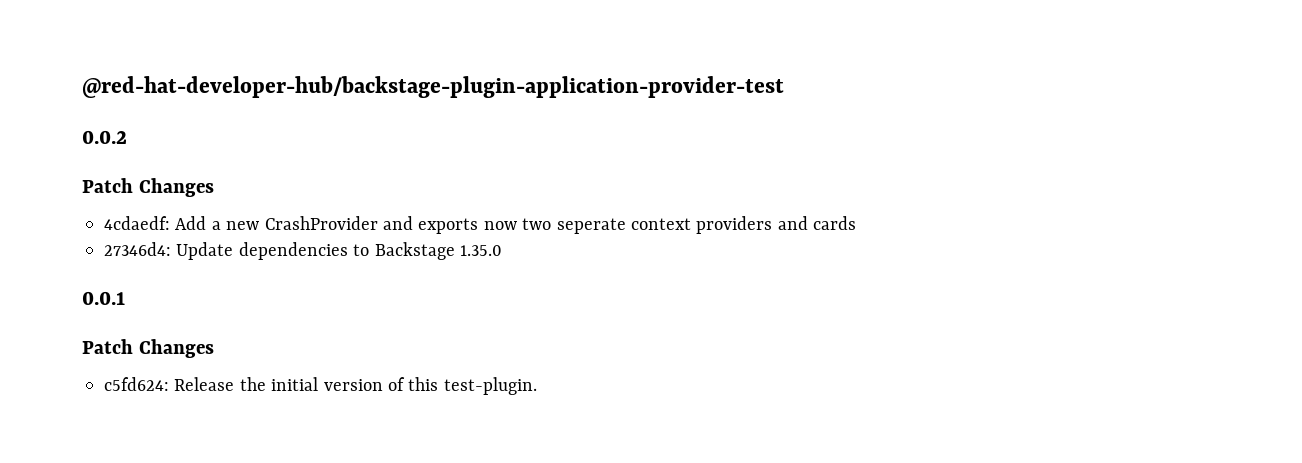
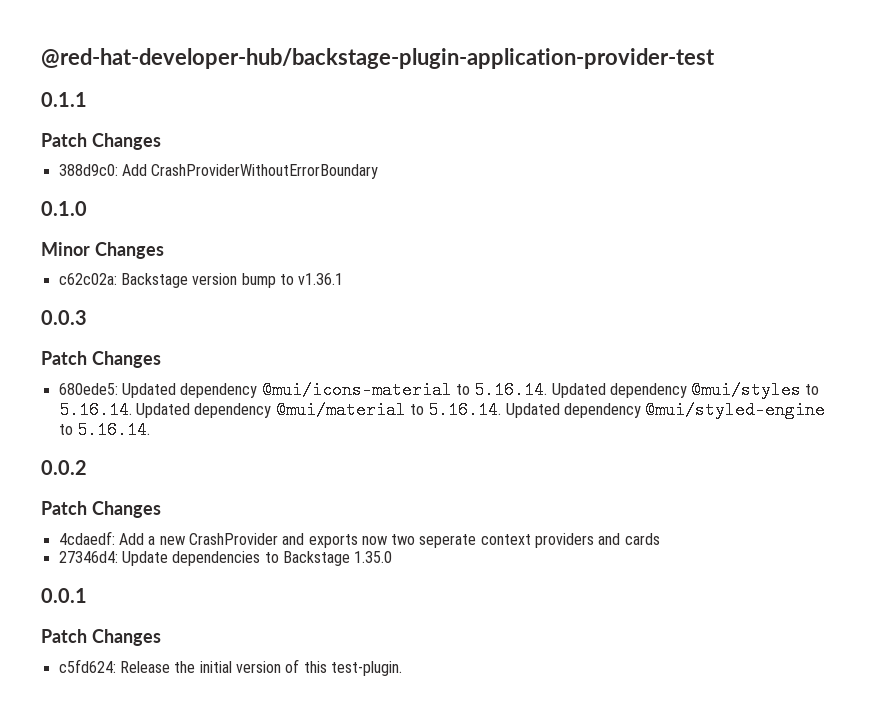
+ 0.1.1
+ Patch Changes
+ 388d9c0: Add CrashProviderWithoutErrorBoundary
+ 0.1.0
+ Minor Changes
+ c62c02a: Backstage version bump to v1.36.1
+ 0.0.3
+ Patch Changes
+ 680ede5: Updated dependency @mui/icons-material to 5.16.14. Updated dependency @mui/styles to 5.16.14. Updated dependency @mui/material to 5.16.14. Updated dependency @mui/styled-engine to 5.16.14.

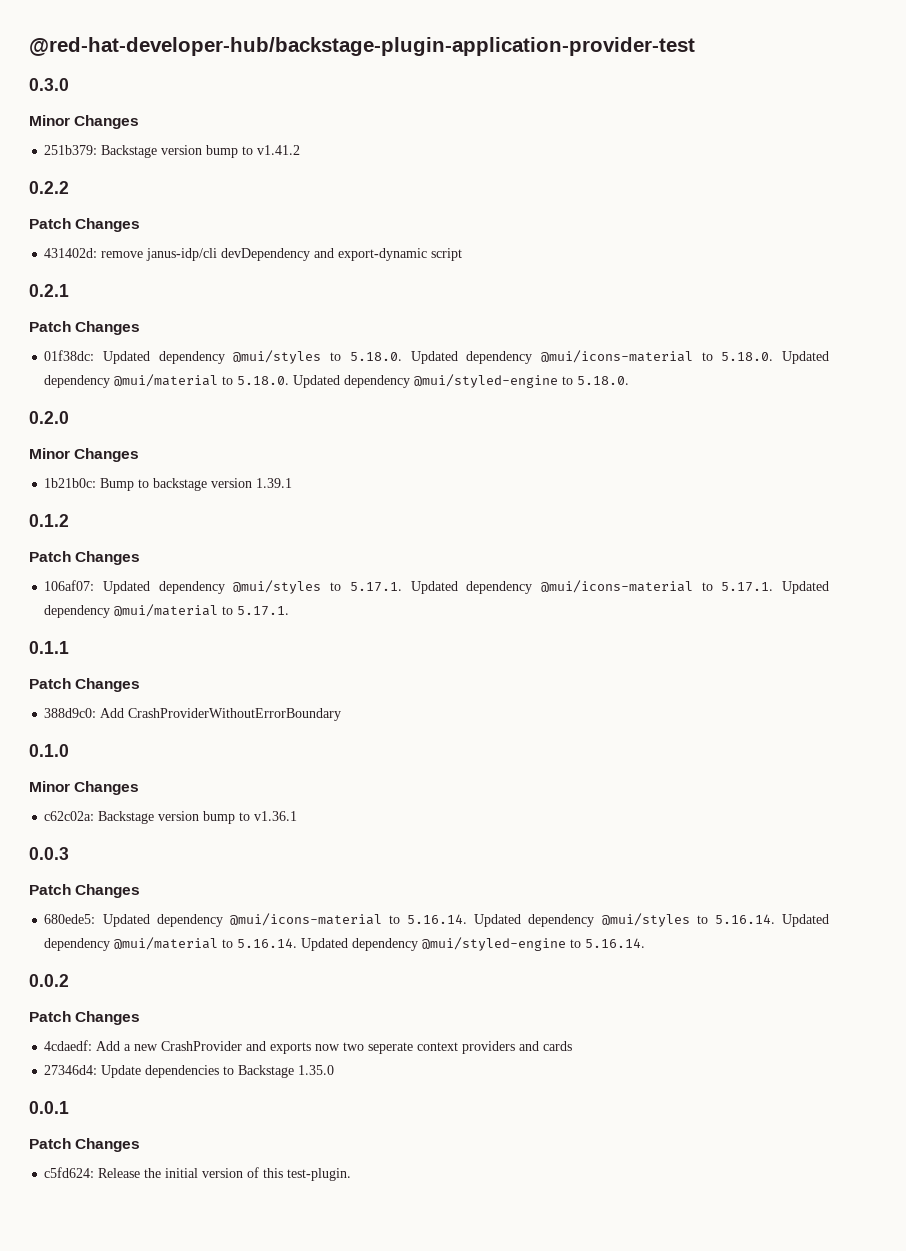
+ 0.3.0
+ Minor Changes
+ 251b379: Backstage version bump to v1.41.2
+ 0.2.2
+ Patch Changes
+ 431402d: remove janus-idp/cli devDependency and export-dynamic script
+ 0.2.1
+ Patch Changes
+ 01f38dc: Updated dependency @mui/styles to 5.18.0. Updated dependency @mui/icons-material to 5.18.0. Updated dependency @mui/material to 5.18.0. Updated dependency @mui/styled-engine to 5.18.0.
+ 0.2.0
+ Minor Changes
+ 1b21b0c: Bump to backstage version 1.39.1
+ 0.1.2
+ Patch Changes
+ 106af07: Updated dependency @mui/styles to 5.17.1. Updated dependency @mui/icons-material to 5.17.1. Updated dependency @mui/material to 5.17.1.

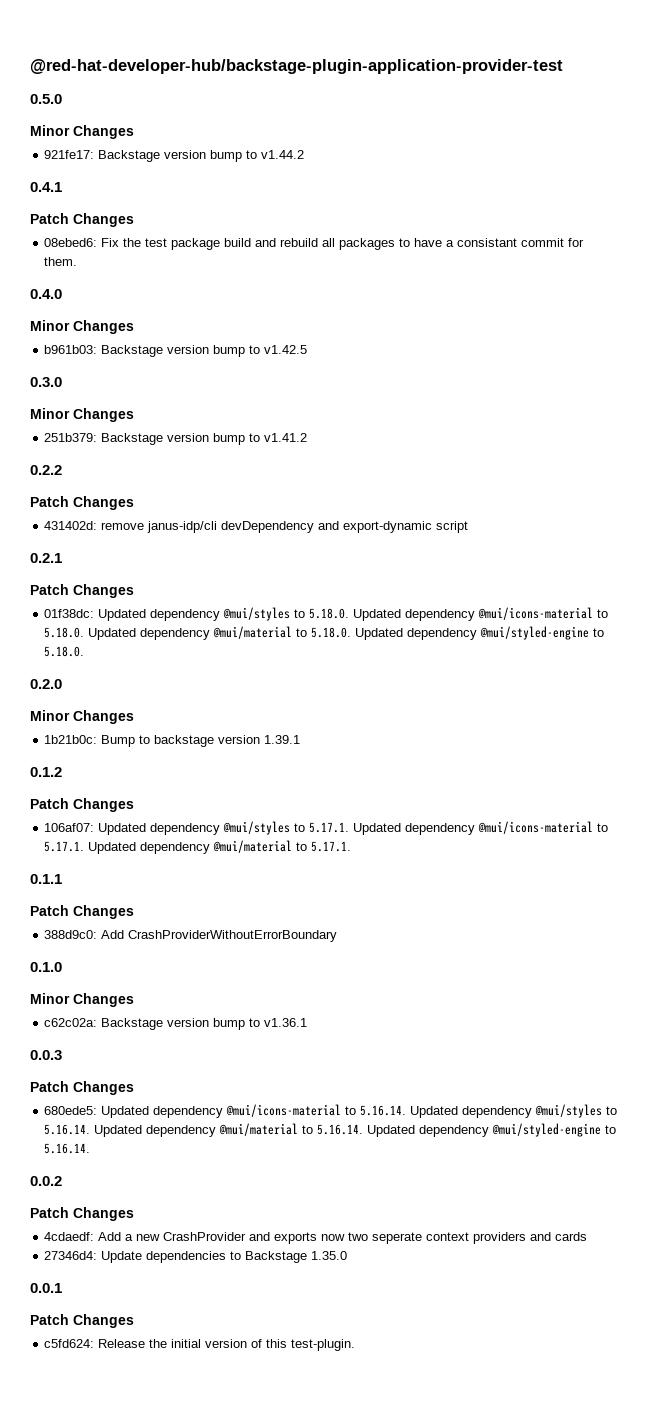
+ 0.5.0
+ Minor Changes
+ 921fe17: Backstage version bump to v1.44.2
+ 0.4.1
+ Patch Changes
+ 08ebed6: Fix the test package build and rebuild all packages to have a consistant commit for them.
+ 0.4.0
+ Minor Changes
+ b961b03: Backstage version bump to v1.42.5

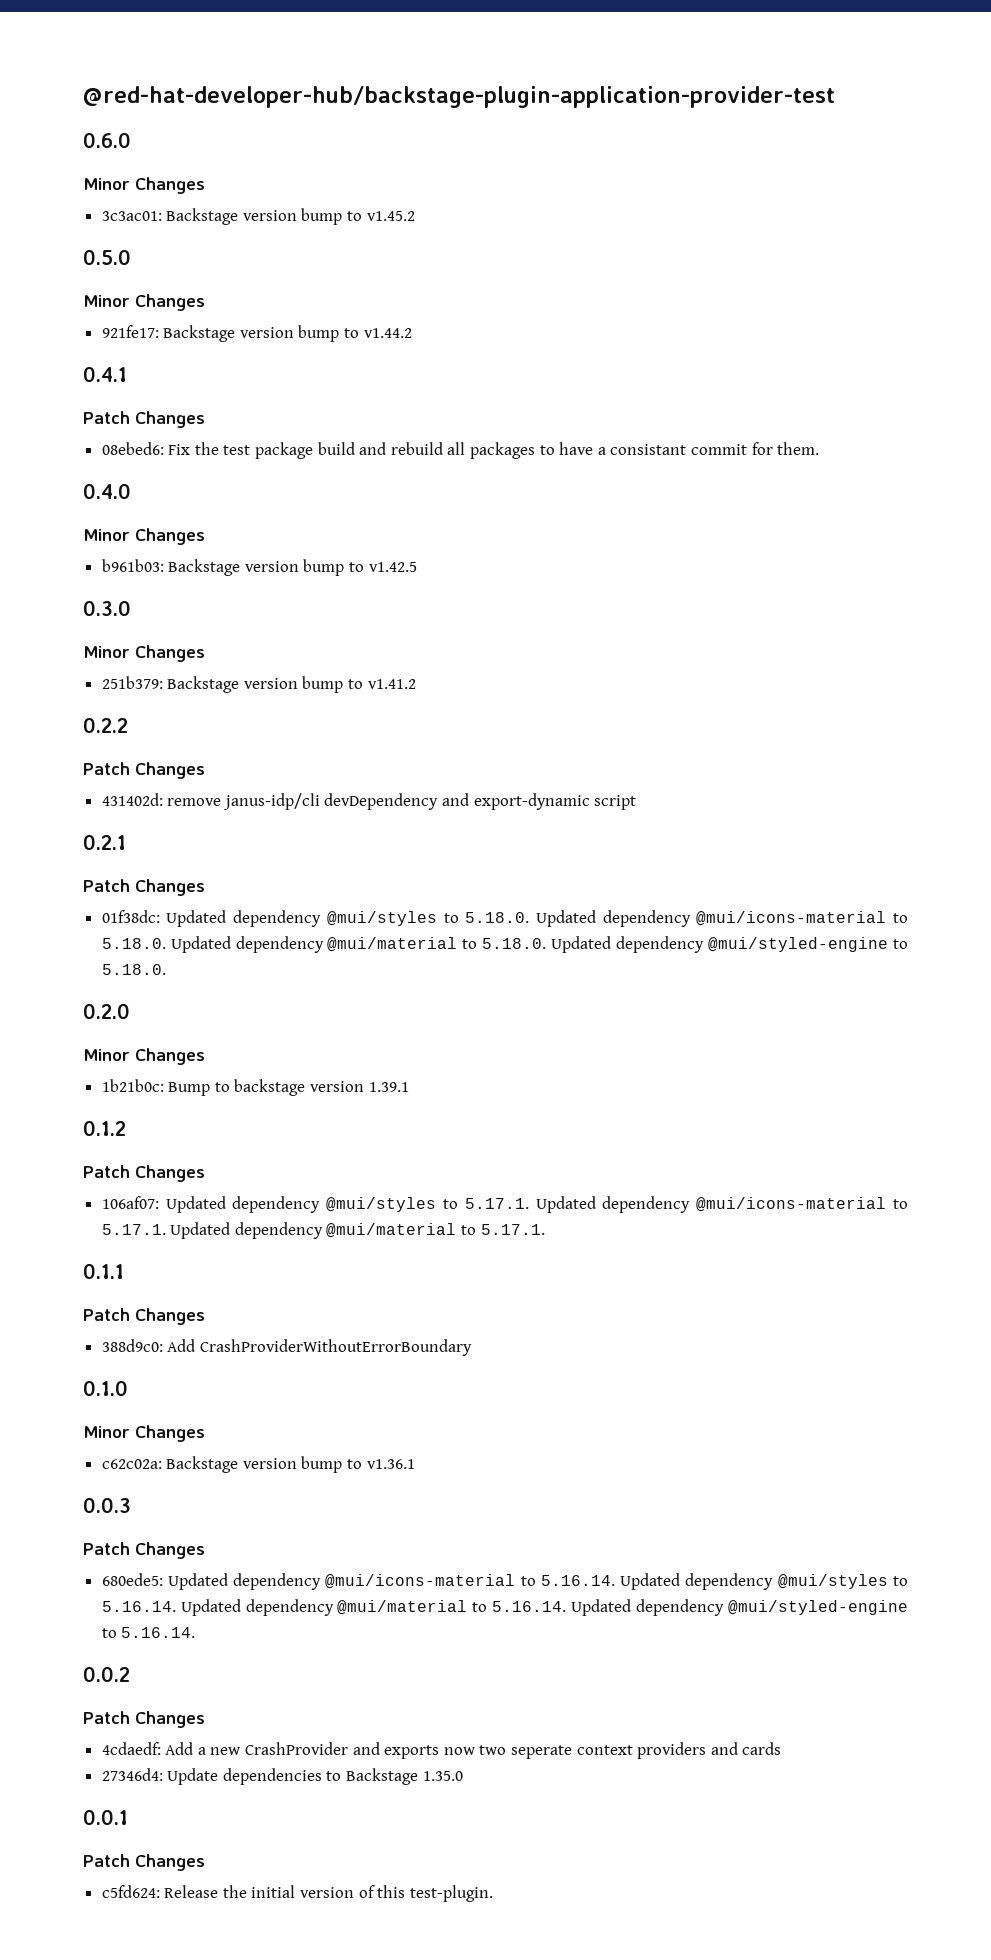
+ 0.6.0
+ Minor Changes
+ 3c3ac01: Backstage version bump to v1.45.2

